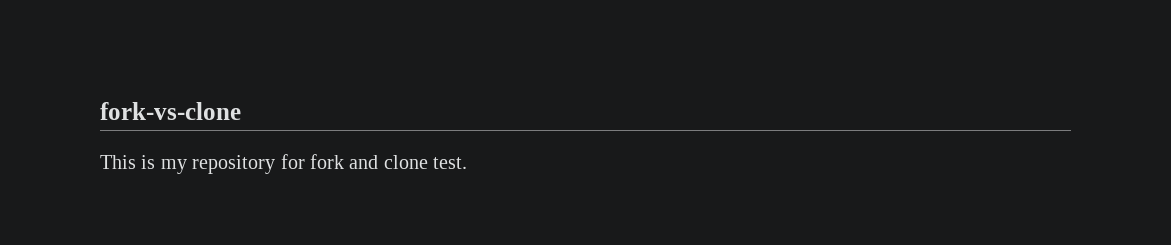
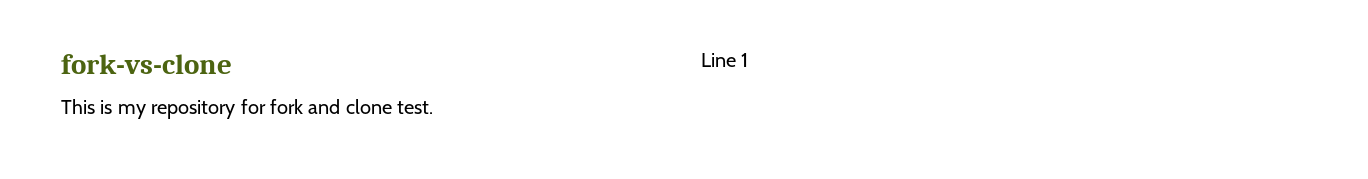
+ Line 1

